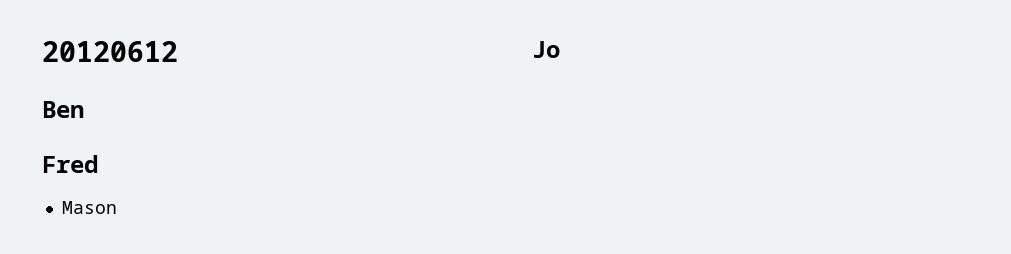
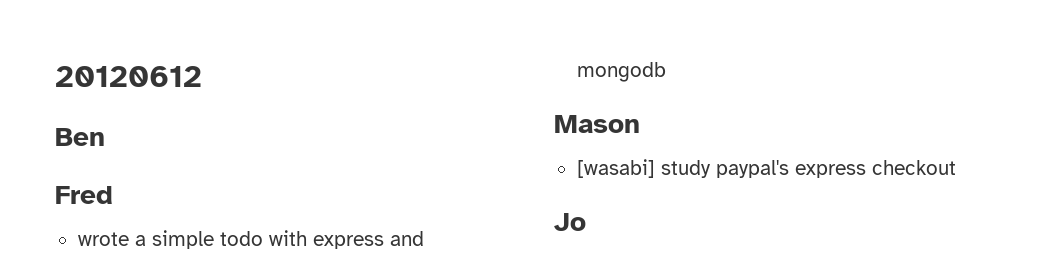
+ wrote a simple todo with express and mongodb
  Mason
+ [wasabi] study paypal's express checkout

